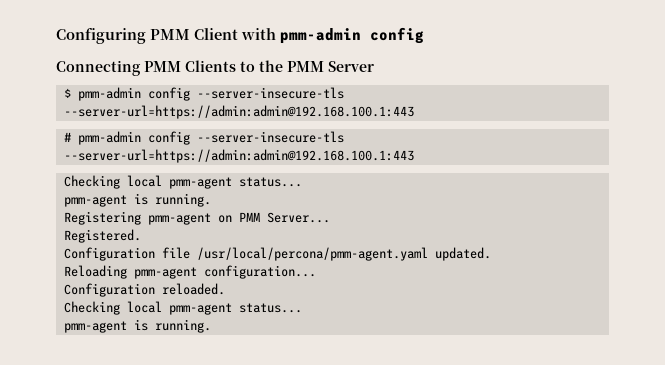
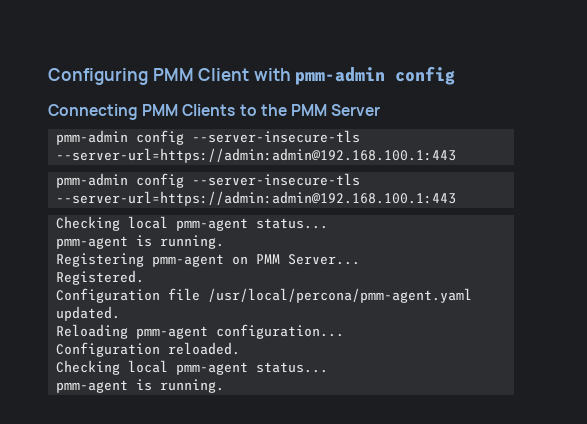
  Connecting PMM Clients to the PMM Server
- $ pmm-admin config --server-insecure-tls --server-url=https://admin:admin@192.168.100.1:443
- # pmm-admin config --server-insecure-tls --server-url=https://admin:admin@192.168.100.1:443
+ pmm-admin config --server-insecure-tls --server-url=https://admin:admin@192.168.100.1:443
+ pmm-admin config --server-insecure-tls --server-url=https://admin:admin@192.168.100.1:443

